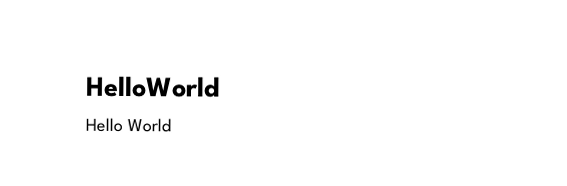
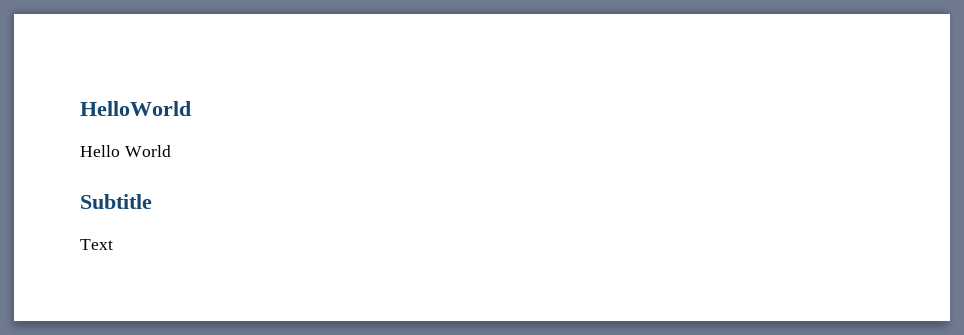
+ Subtitle
+ Text

